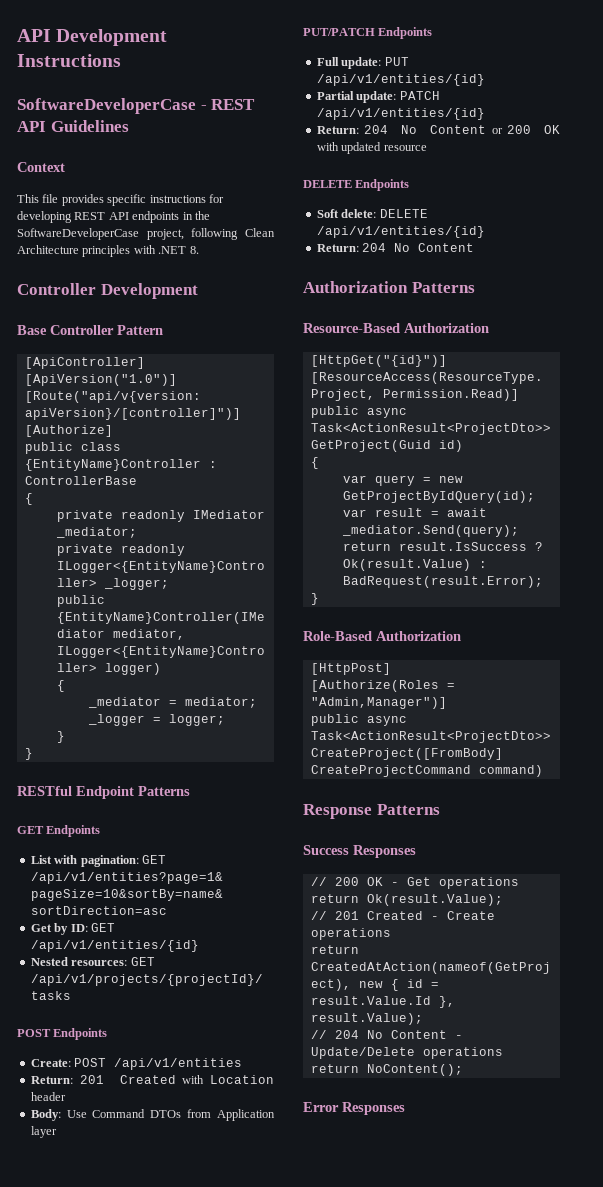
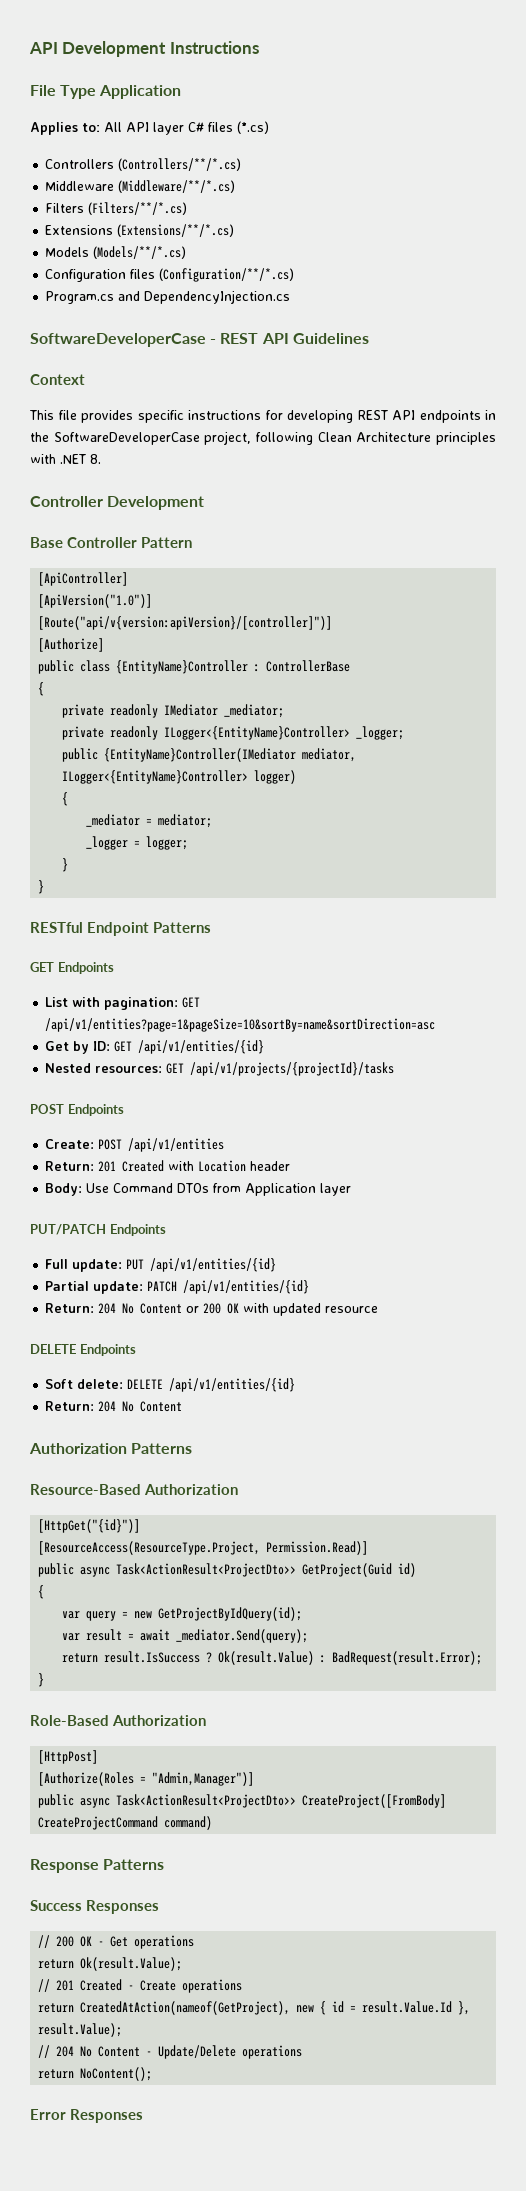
+ File Type Application
+ Applies to: All API layer C# files (*.cs)
+ Controllers (Controllers/**/*.cs)
+ Middleware (Middleware/**/*.cs)
+ Filters (Filters/**/*.cs)
+ Extensions (Extensions/**/*.cs)
+ Models (Models/**/*.cs)
+ Configuration files (Configuration/**/*.cs)
+ Program.cs and DependencyInjection.cs

